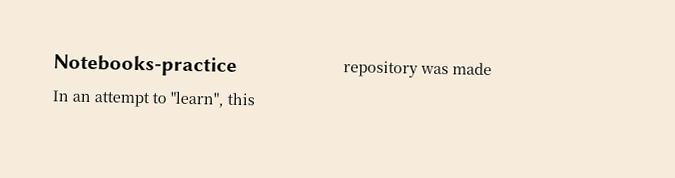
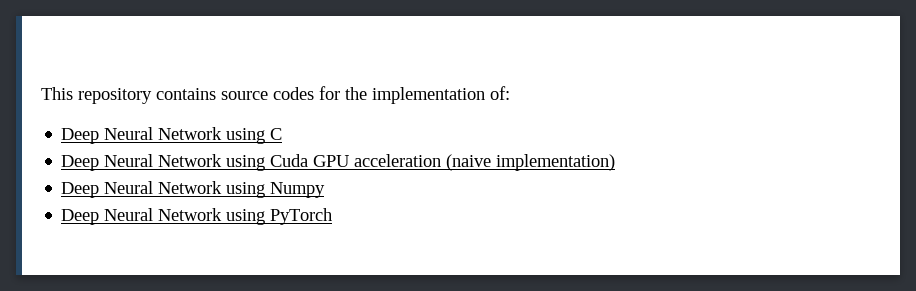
- Notebooks-practice
- In an attempt to "learn", this repository was made
+ This repository contains source codes for the implementation of:
+ Deep Neural Network using C
+ Deep Neural Network using Cuda GPU acceleration (naive implementation)
+ Deep Neural Network using Numpy
+ Deep Neural Network using PyTorch

